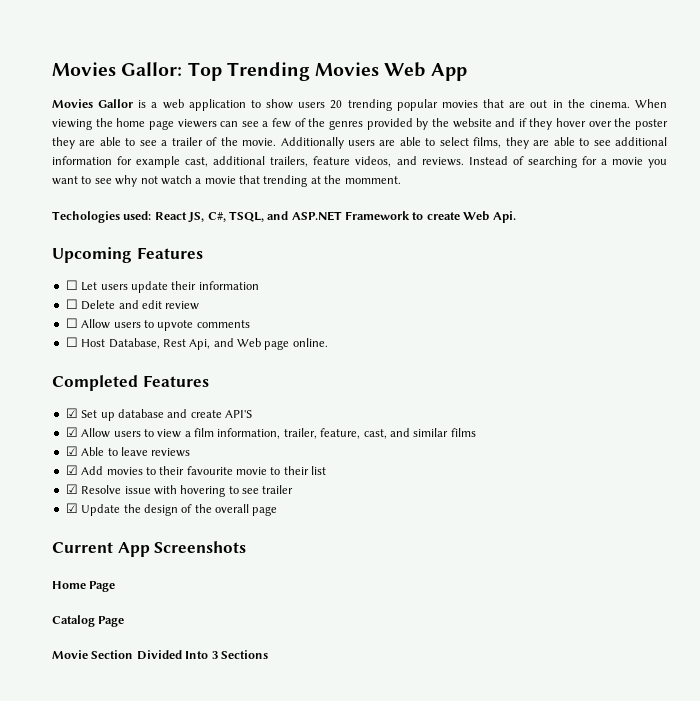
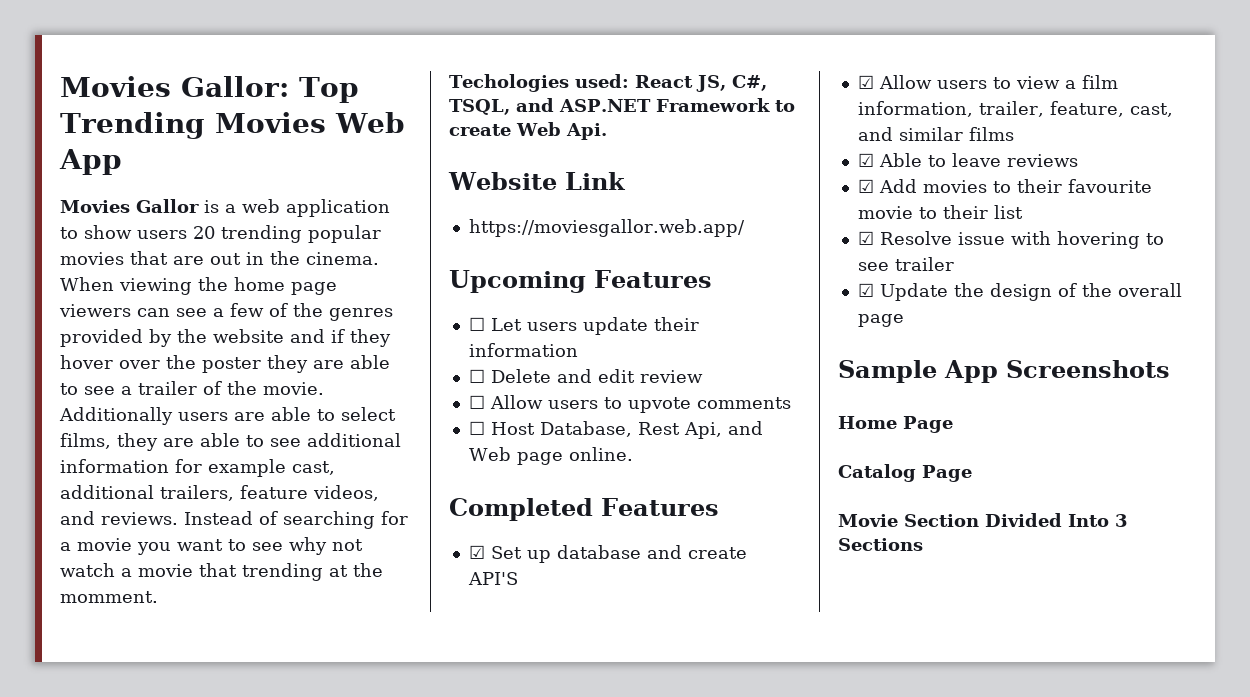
+ Website Link
+ https://moviesgallor.web.app/
- Current App Screenshots
+ Sample App Screenshots

